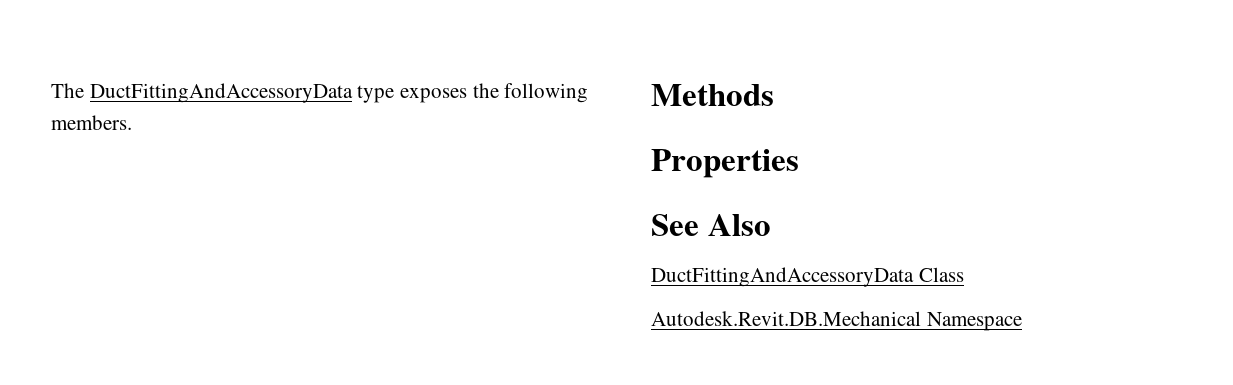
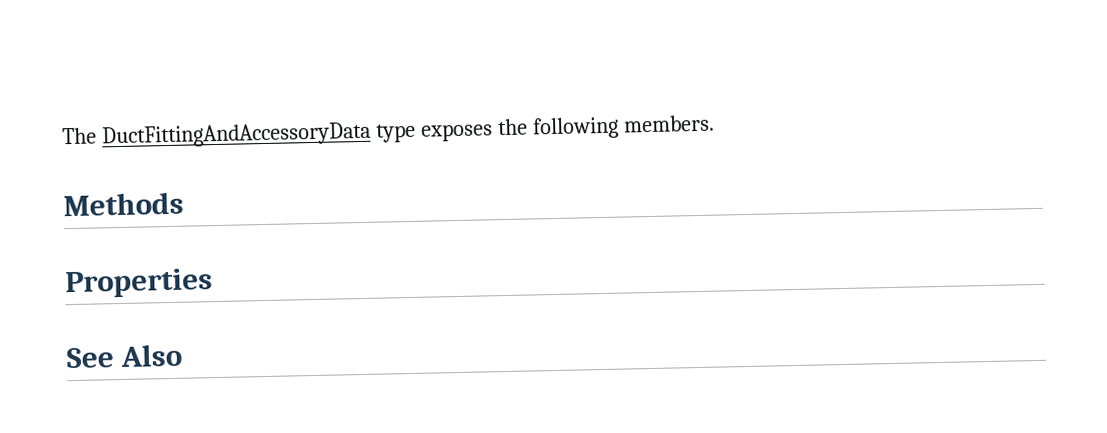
- DuctFittingAndAccessoryData Class
- Autodesk.Revit.DB.Mechanical Namespace

